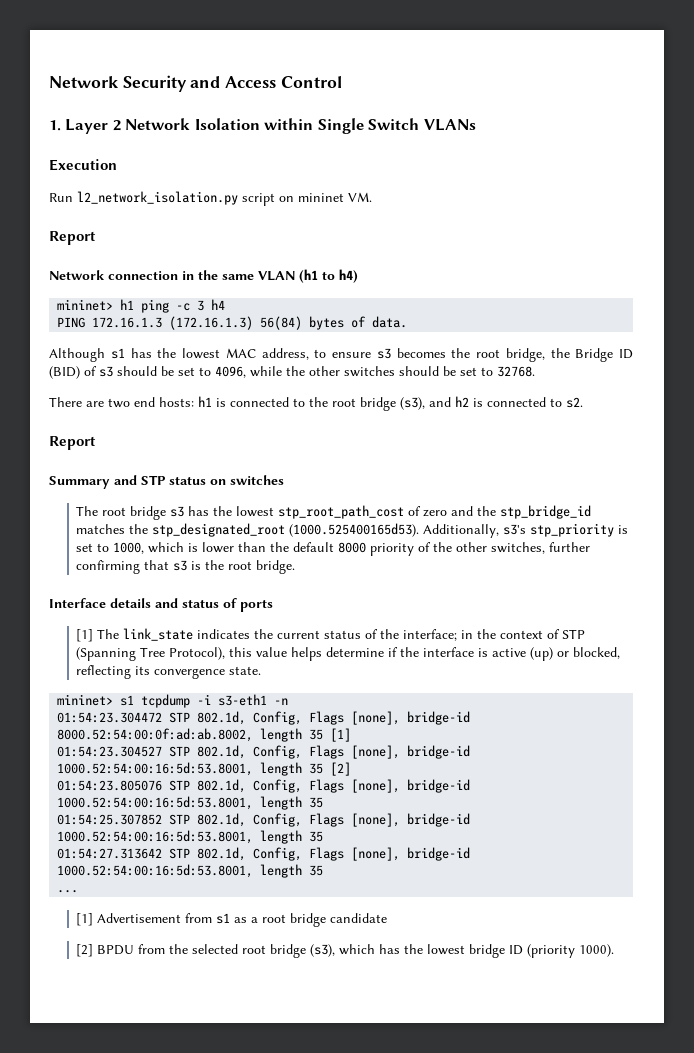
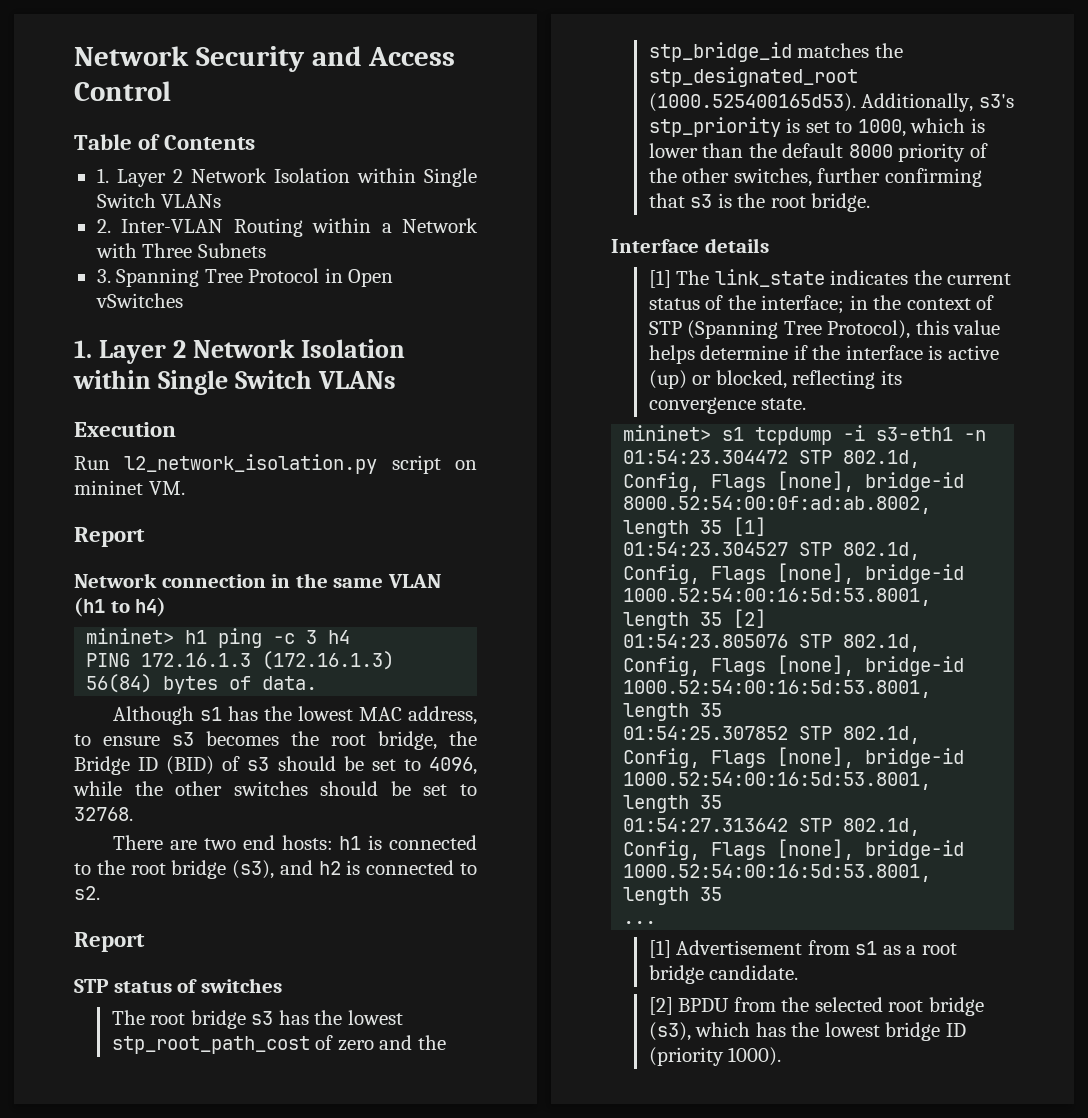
+ Table of Contents
+ 1. Layer 2 Network Isolation within Single Switch VLANs
+ 2. Inter-VLAN Routing within a Network with Three Subnets
+ 3. Spanning Tree Protocol in Open vSwitches
- Summary and STP status on switches
+ STP status of switches
- Interface details and status of ports
+ Interface details
- [1] Advertisement from s1 as a root bridge candidate
+ [1] Advertisement from s1 as a root bridge candidate.

